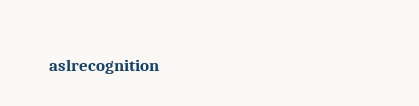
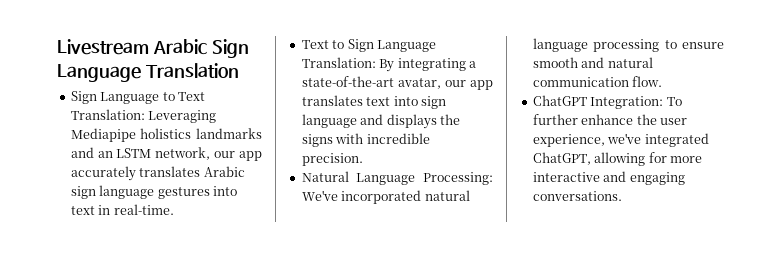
- aslrecognition
+ Livestream Arabic Sign Language Translation
+ Sign Language to Text Translation: Leveraging Mediapipe holistics landmarks and an LSTM network, our app accurately translates Arabic sign language gestures into text in real-time.
+ Text to Sign Language Translation: By integrating a state-of-the-art avatar, our app translates text into sign language and displays the signs with incredible precision.
+ Natural Language Processing: We've incorporated natural language processing to ensure smooth and natural communication flow.
+ ChatGPT Integration: To further enhance the user experience, we've integrated ChatGPT, allowing for more interactive and engaging conversations.

